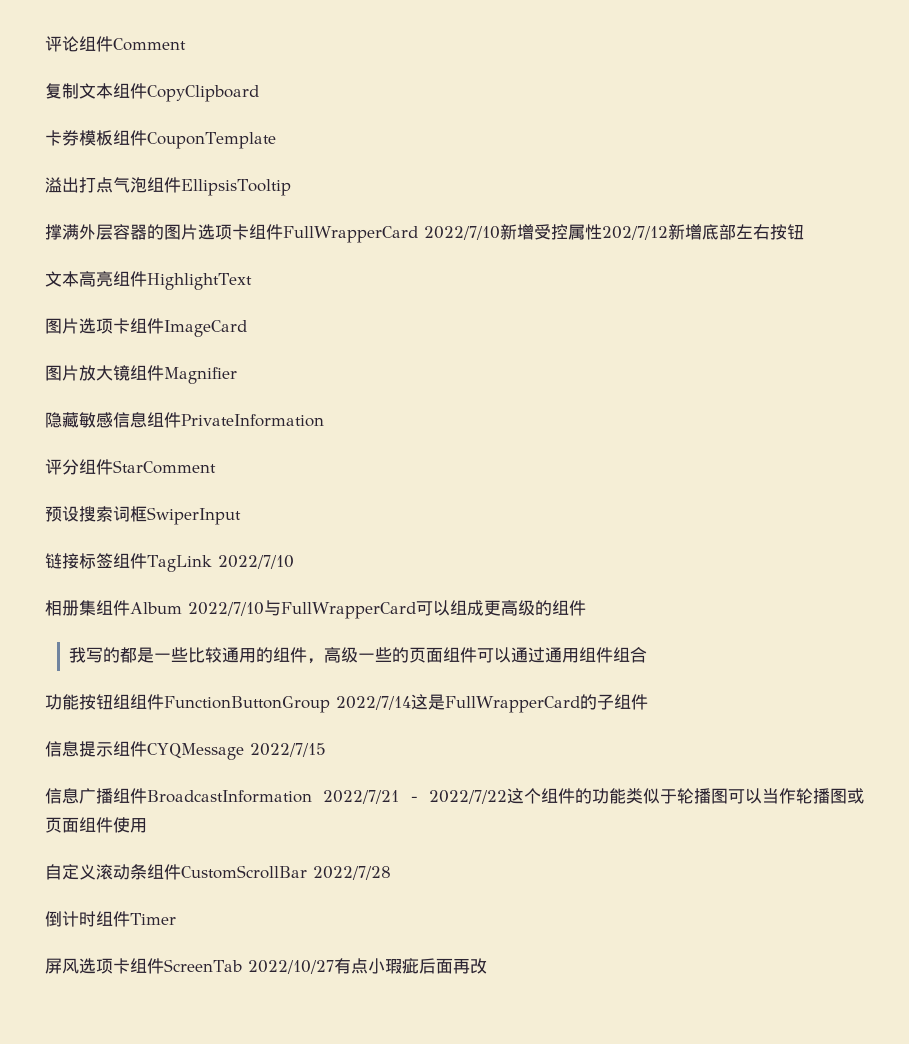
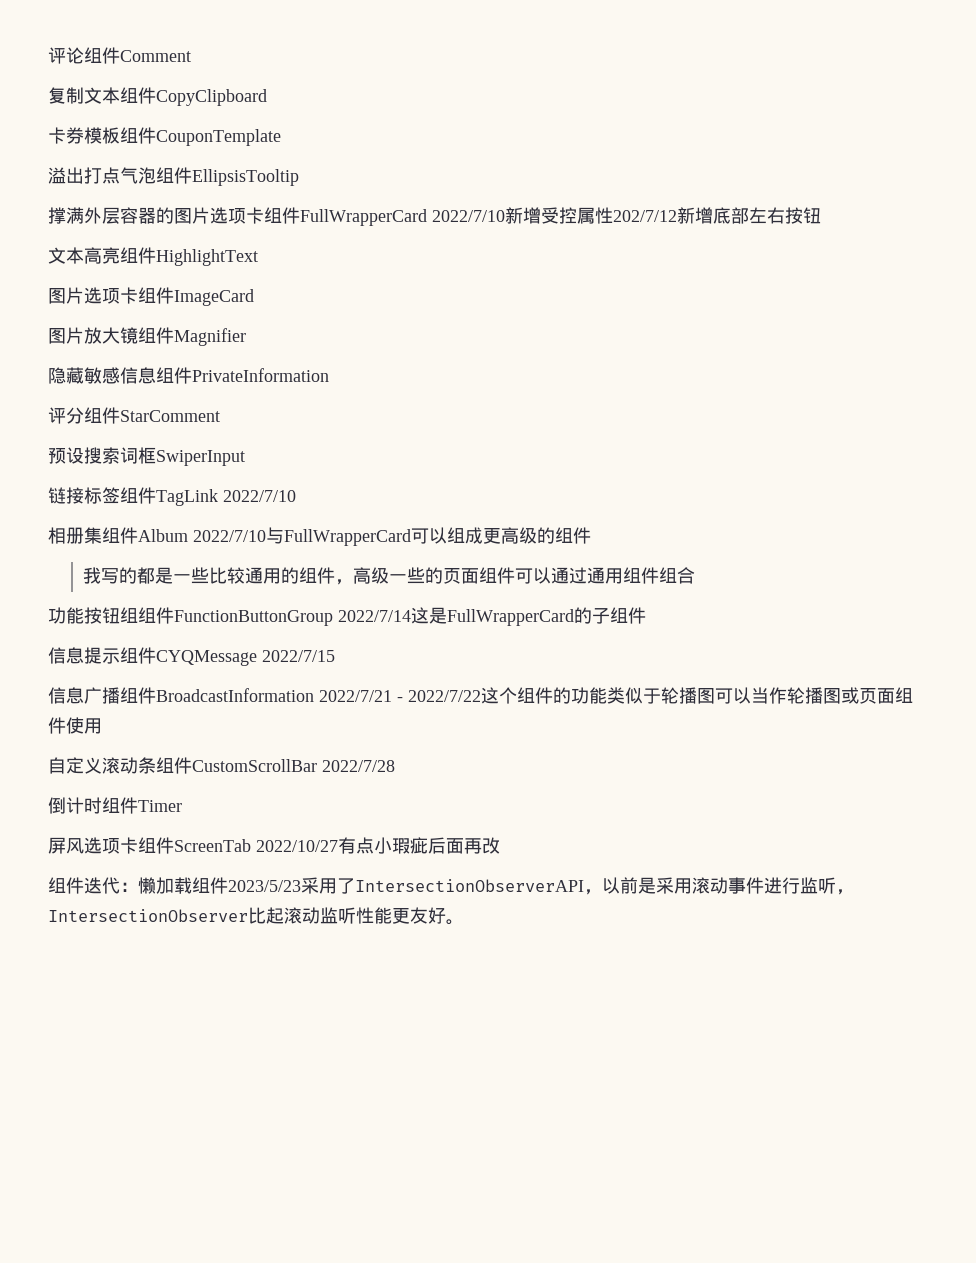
+ 组件迭代：懒加载组件2023/5/23采用了IntersectionObserverAPI，以前是采用滚动事件进行监听，IntersectionObserver比起滚动监听性能更友好。

